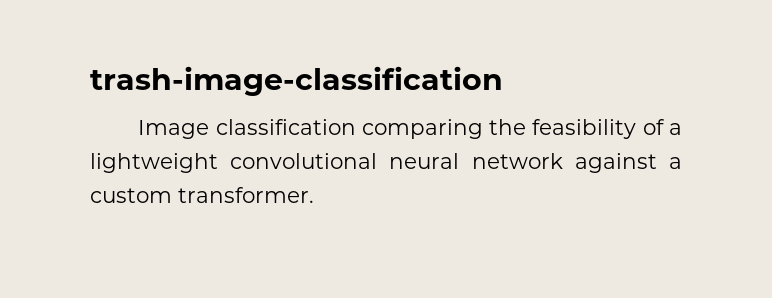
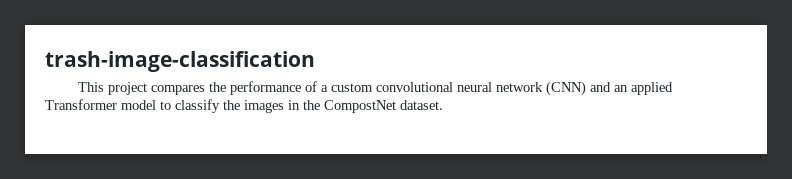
- Image classification comparing the feasibility of a lightweight convolutional neural network against a custom transformer.
+ This project compares the performance of a custom convolutional neural network (CNN) and an applied Transformer model to classify the images in the CompostNet dataset.

